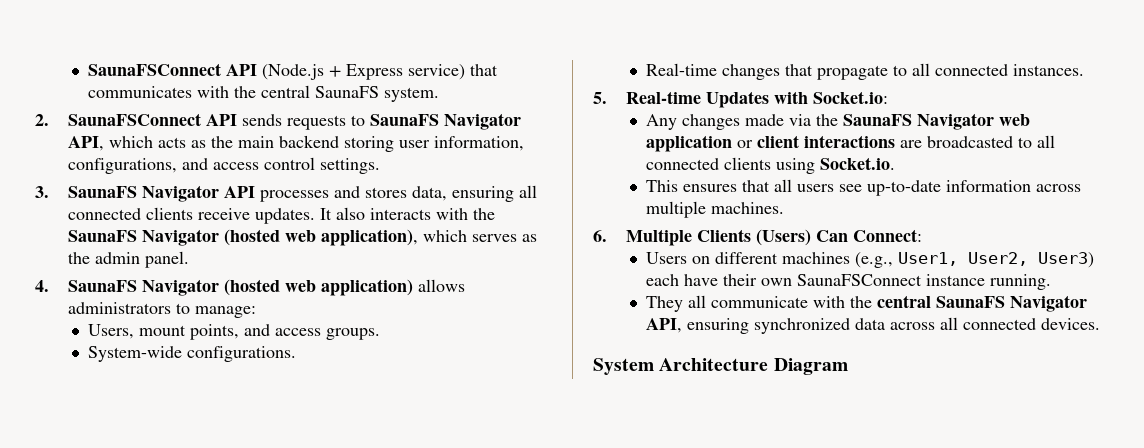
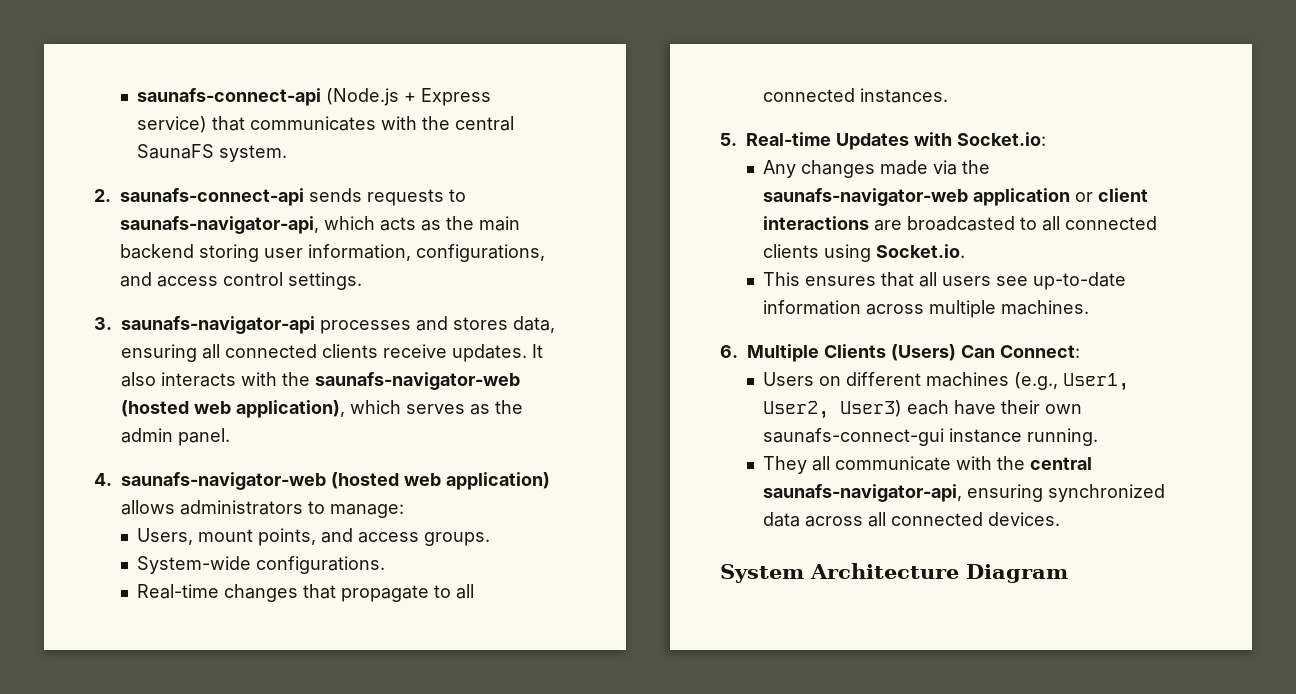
- SaunaFSConnect API (Node.js + Express service) that communicates with the central SaunaFS system.
+ saunafs-connect-api (Node.js + Express service) that communicates with the central SaunaFS system.
- 2. SaunaFSConnect API sends requests to SaunaFS Navigator API, which acts as the main backend storing user information, configurations, and access control settings.
+ 2. saunafs-connect-api sends requests to saunafs-navigator-api, which acts as the main backend storing user information, configurations, and access control settings.
- 3. SaunaFS Navigator API processes and stores data, ensuring all connected clients receive updates.
+ 3. saunafs-navigator-api processes and stores data, ensuring all connected clients receive updates.
- It also interacts with the SaunaFS Navigator (hosted web application), which serves as the admin panel.
+ It also interacts with the saunafs-navigator-web (hosted web application), which serves as the admin panel.
- 4. SaunaFS Navigator (hosted web application) allows administrators to manage:
+ 4. saunafs-navigator-web (hosted web application) allows administrators to manage:
- Any changes made via the SaunaFS Navigator web application or client interactions are broadcasted to all connected clients using Socket.io.
+ Any changes made via the saunafs-navigator-web application or client interactions are broadcasted to all connected clients using Socket.io.
- Users on different machines (e.g., User1, User2, User3) each have their own SaunaFSConnect instance running.
+ Users on different machines (e.g., User1, User2, User3) each have their own saunafs-connect-gui instance running.
- They all communicate with the central SaunaFS Navigator API, ensuring synchronized data across all connected devices.
+ They all communicate with the central saunafs-navigator-api, ensuring synchronized data across all connected devices.

